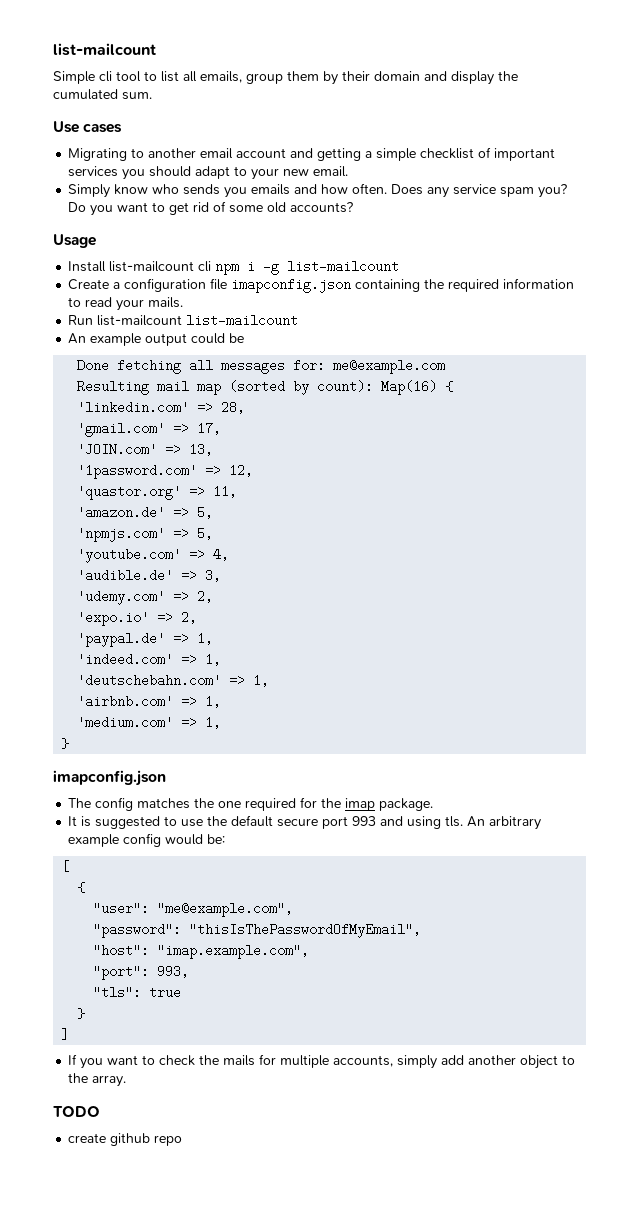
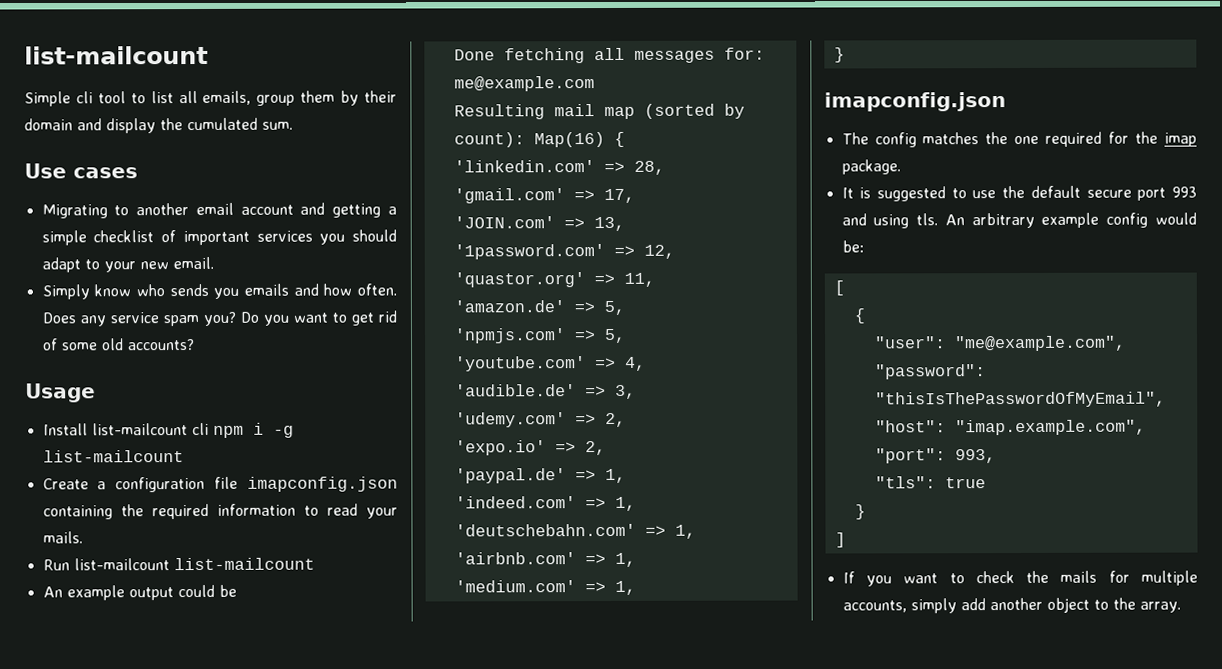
- TODO
- create github repo

